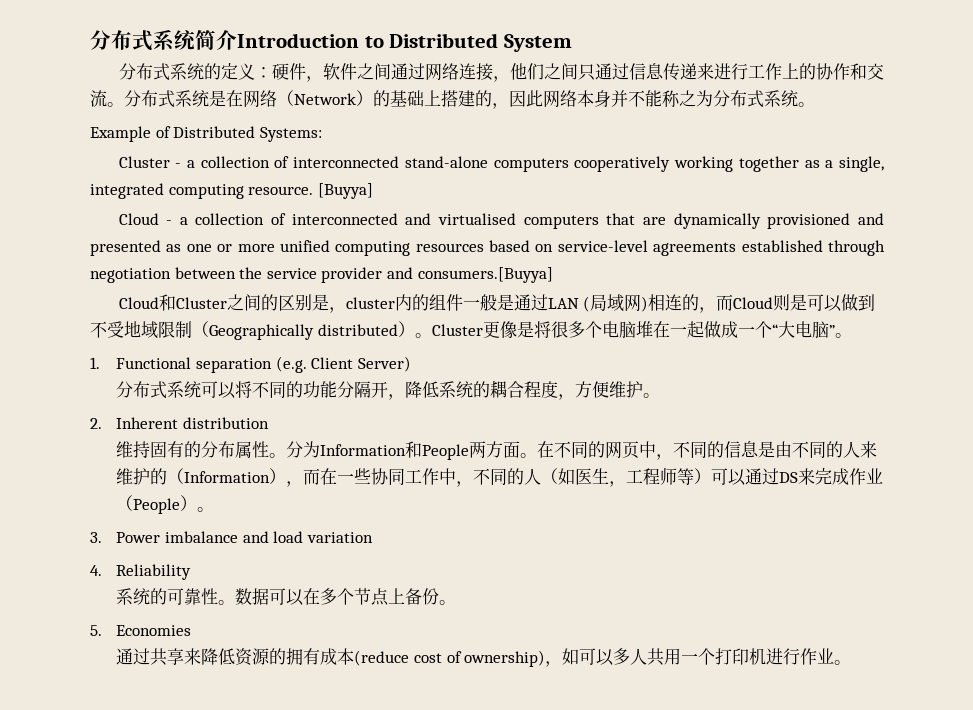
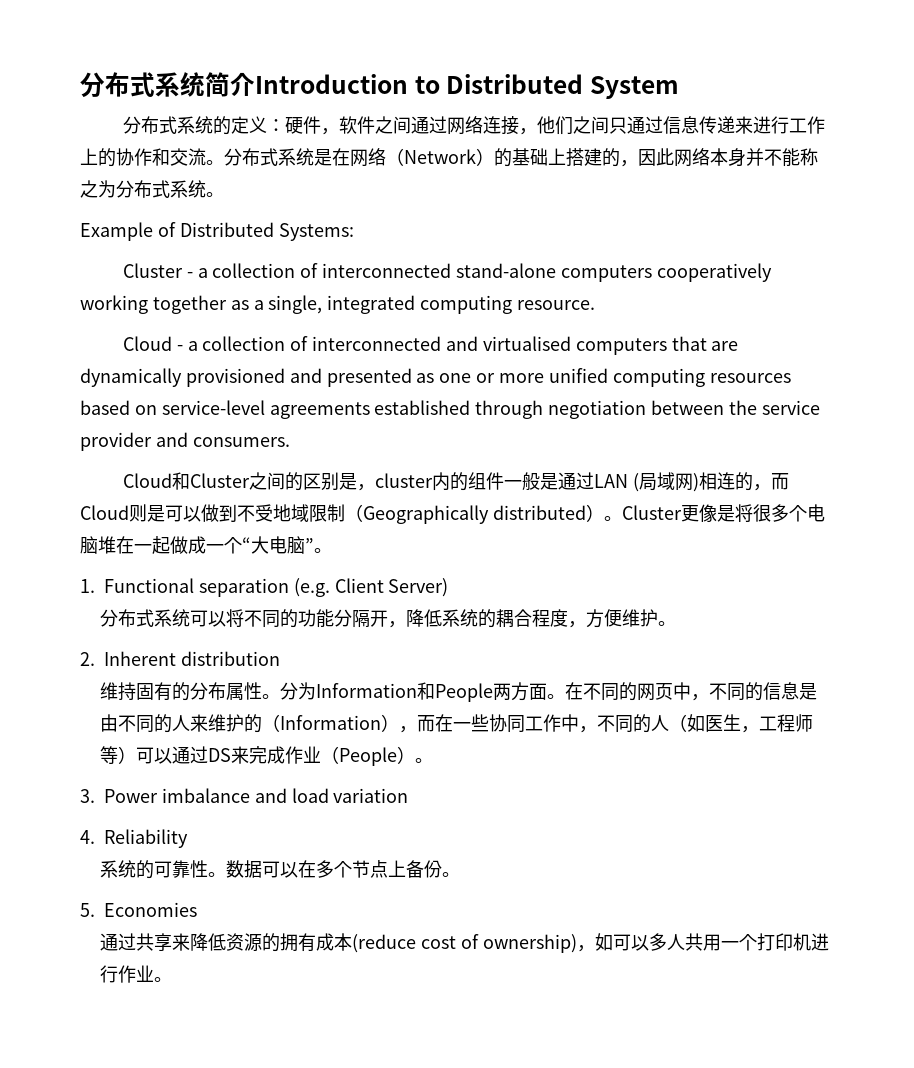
- [Buyya]
- Cloud - a collection of interconnected and virtualised computers that are dynamically provisioned and presented as one or more unified computing resources based on service-level agreements established through negotiation between the service provider and consumers.[Buyya]
+ Cloud - a collection of interconnected and virtualised computers that are dynamically provisioned and presented as one or more unified computing resources based on service-level agreements established through negotiation between the service provider and consumers.

